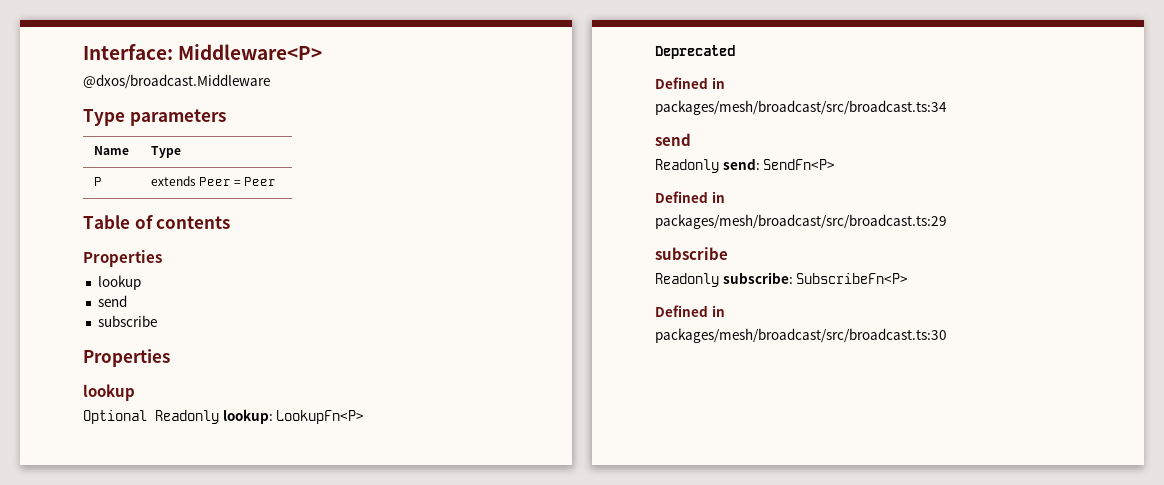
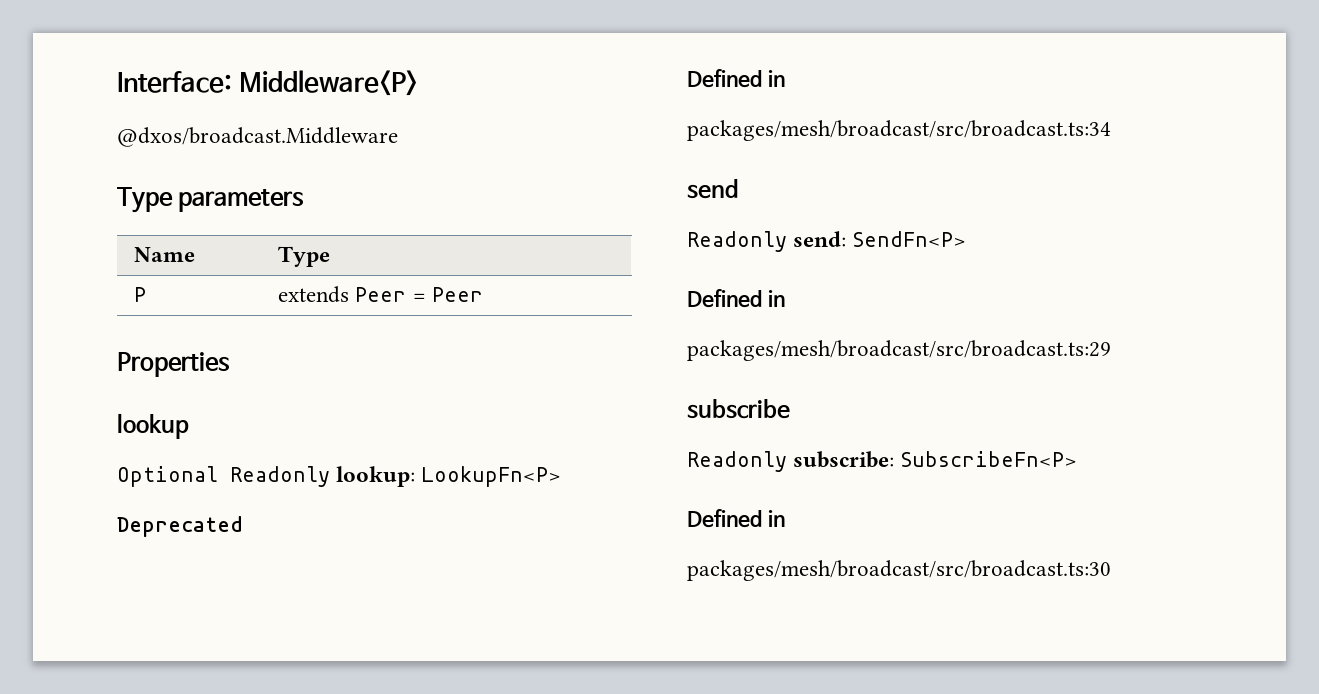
- Table of contents
- Properties
- lookup
- send
- subscribe

